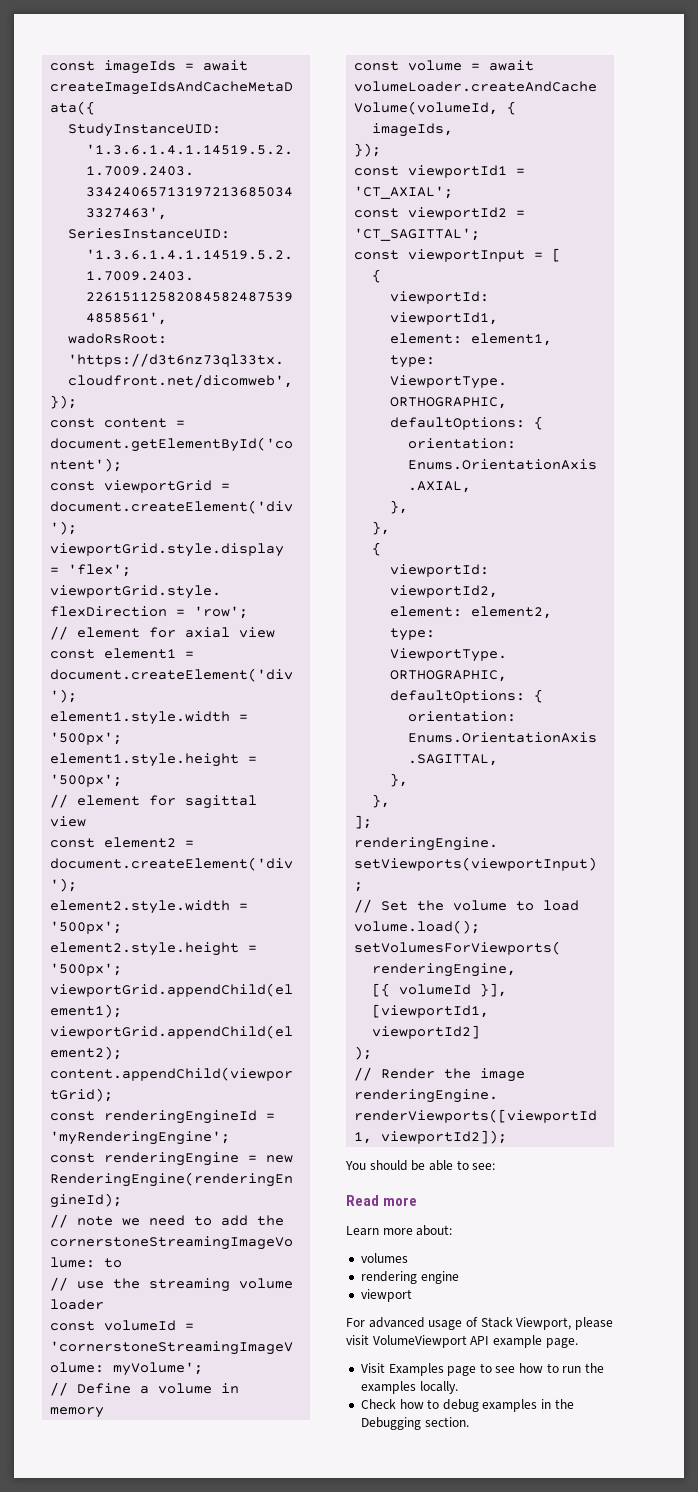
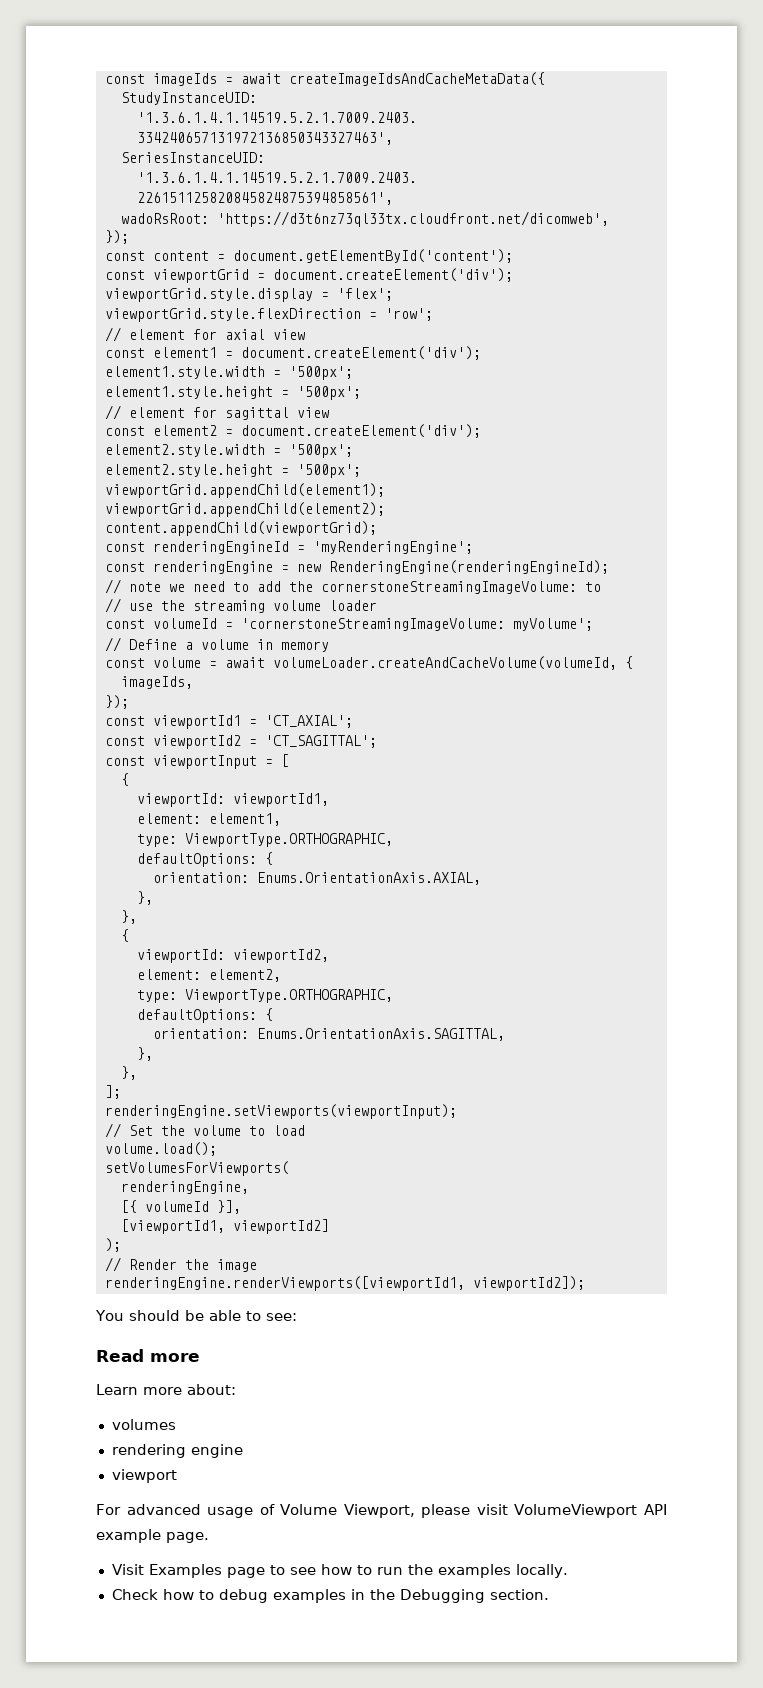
- For advanced usage of Stack Viewport, please visit VolumeViewport API example page.
+ For advanced usage of Volume Viewport, please visit VolumeViewport API example page.

